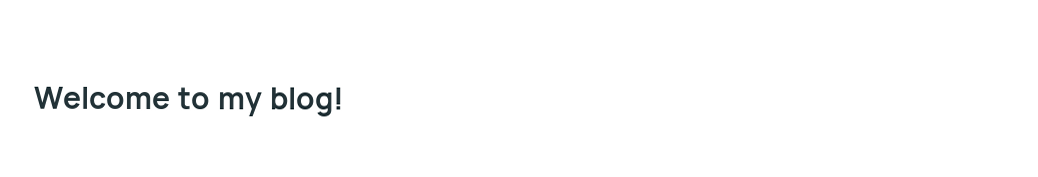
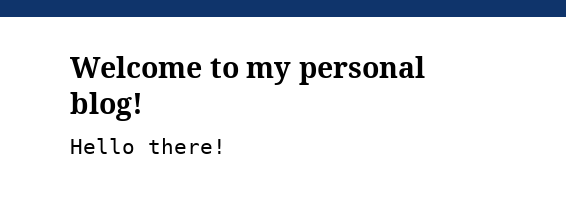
- Welcome to my blog!
+ Welcome to my personal blog!
+ Hello there!

